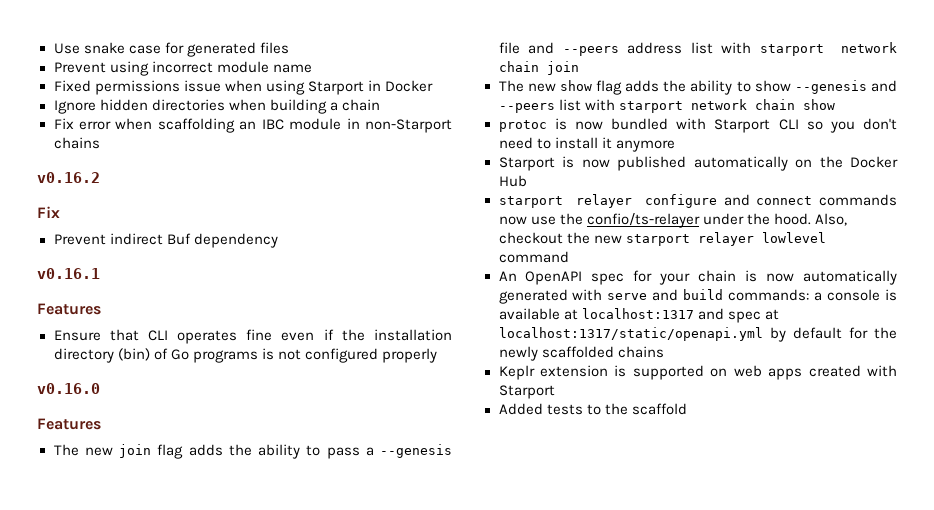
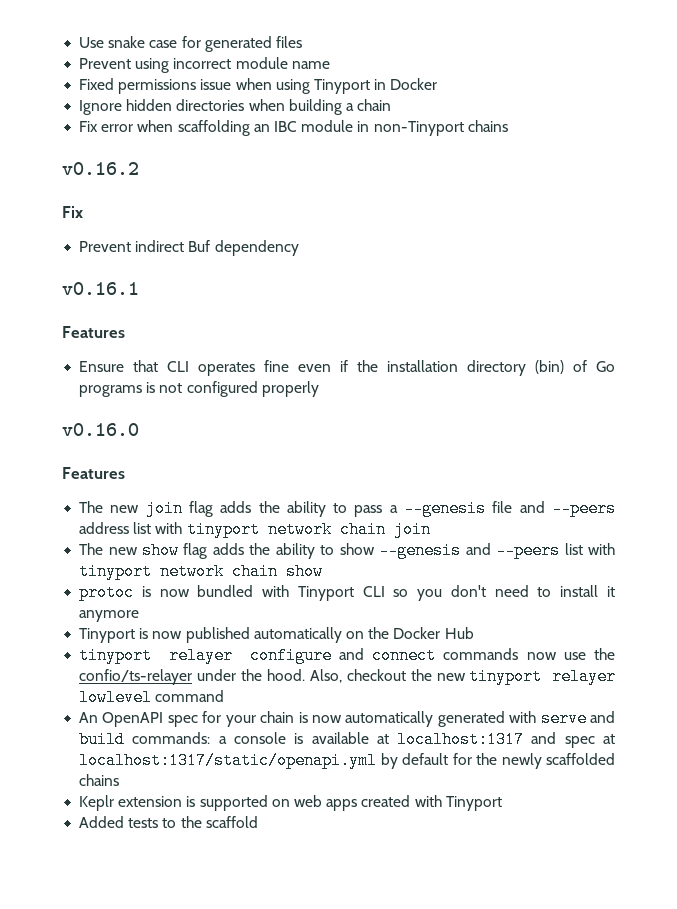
- Fixed permissions issue when using Starport in Docker
+ Fixed permissions issue when using Tinyport in Docker
- Fix error when scaffolding an IBC module in non-Starport chains
+ Fix error when scaffolding an IBC module in non-Tinyport chains
- The new join flag adds the ability to pass a --genesis file and --peers address list with starport network chain join
+ The new join flag adds the ability to pass a --genesis file and --peers address list with tinyport network chain join
- The new show flag adds the ability to show --genesis and --peers list with starport network chain show
+ The new show flag adds the ability to show --genesis and --peers list with tinyport network chain show
- protoc is now bundled with Starport CLI so you don't need to install it anymore
+ protoc is now bundled with Tinyport CLI so you don't need to install it anymore
- Starport is now published automatically on the Docker Hub
+ Tinyport is now published automatically on the Docker Hub
- starport relayer configure and connect commands now use the confio/ts-relayer under the hood.
+ tinyport relayer configure and connect commands now use the confio/ts-relayer under the hood.
- Also, checkout the new starport relayer lowlevel command
+ Also, checkout the new tinyport relayer lowlevel command
- Keplr extension is supported on web apps created with Starport
+ Keplr extension is supported on web apps created with Tinyport

